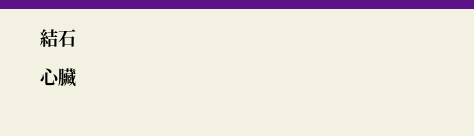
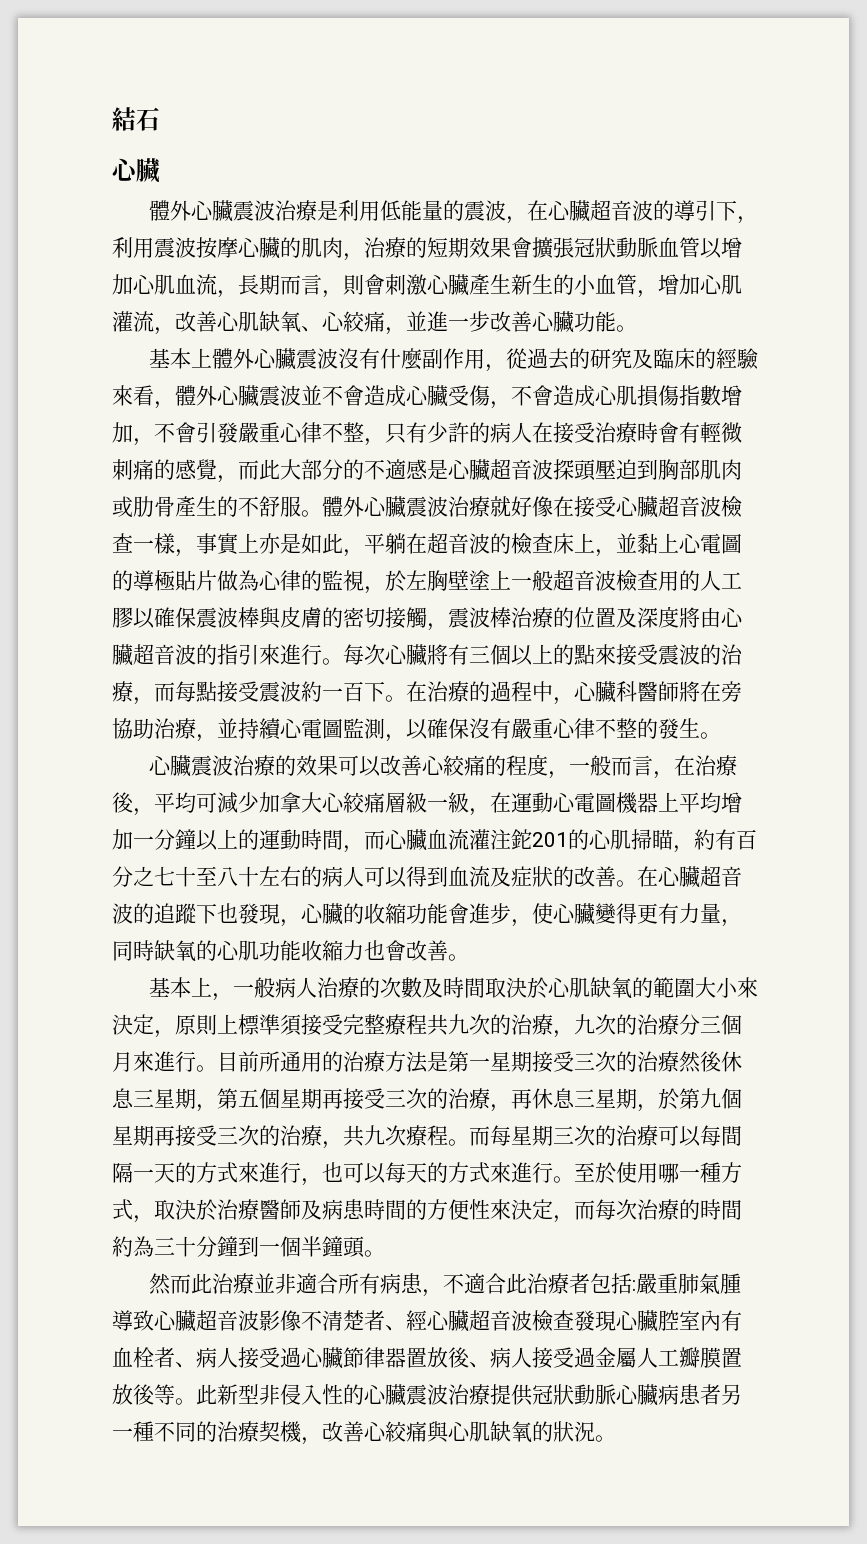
+ 體外心臟震波治療是利用低能量的震波，在心臟超音波的導引下，利用震波按摩心臟的肌肉，治療的短期效果會擴張冠狀動脈血管以增加心肌血流，長期而言，則會刺激心臟產生新生的小血管，增加心肌灌流，改善心肌缺氧、心絞痛，並進一步改善心臟功能。
+ 基本上體外心臟震波沒有什麼副作用，從過去的研究及臨床的經驗來看，體外心臟震波並不會造成心臟受傷，不會造成心肌損傷指數增加，不會引發嚴重心律不整，只有少許的病人在接受治療時會有輕微刺痛的感覺，而此大部分的不適感是心臟超音波探頭壓迫到胸部肌肉或肋骨產生的不舒服。體外心臟震波治療就好像在接受心臟超音波檢查一樣，事實上亦是如此，平躺在超音波的檢查床上，並黏上心電圖的導極貼片做為心律的監視，於左胸壁塗上一般超音波檢查用的人工膠以確保震波棒與皮膚的密切接觸，震波棒治療的位置及深度將由心臟超音波的指引來進行。每次心臟將有三個以上的點來接受震波的治療，而每點接受震波約一百下。在治療的過程中，心臟科醫師將在旁協助治療，並持續心電圖監測，以確保沒有嚴重心律不整的發生。
+ 心臟震波治療的效果可以改善心絞痛的程度，一般而言，在治療後，平均可減少加拿大心絞痛層級一級，在運動心電圖機器上平均增加一分鐘以上的運動時間，而心臟血流灌注鉈201的心肌掃瞄，約有百分之七十至八十左右的病人可以得到血流及症狀的改善。在心臟超音波的追蹤下也發現，心臟的收縮功能會進步，使心臟變得更有力量，同時缺氧的心肌功能收縮力也會改善。
+ 基本上，一般病人治療的次數及時間取決於心肌缺氧的範圍大小來決定，原則上標準須接受完整療程共九次的治療，九次的治療分三個月來進行。目前所通用的治療方法是第一星期接受三次的治療然後休息三星期，第五個星期再接受三次的治療，再休息三星期，於第九個星期再接受三次的治療，共九次療程。而每星期三次的治療可以每間隔一天的方式來進行，也可以每天的方式來進行。至於使用哪一種方式，取決於治療醫師及病患時間的方便性來決定，而每次治療的時間約為三十分鐘到一個半鐘頭。
+ 然而此治療並非適合所有病患，不適合此治療者包括:嚴重肺氣腫導致心臟超音波影像不清楚者、經心臟超音波檢查發現心臟腔室內有血栓者、病人接受過心臟節律器置放後、病人接受過金屬人工瓣膜置放後等。此新型非侵入性的心臟震波治療提供冠狀動脈心臟病患者另一種不同的治療契機，改善心絞痛與心肌缺氧的狀況。

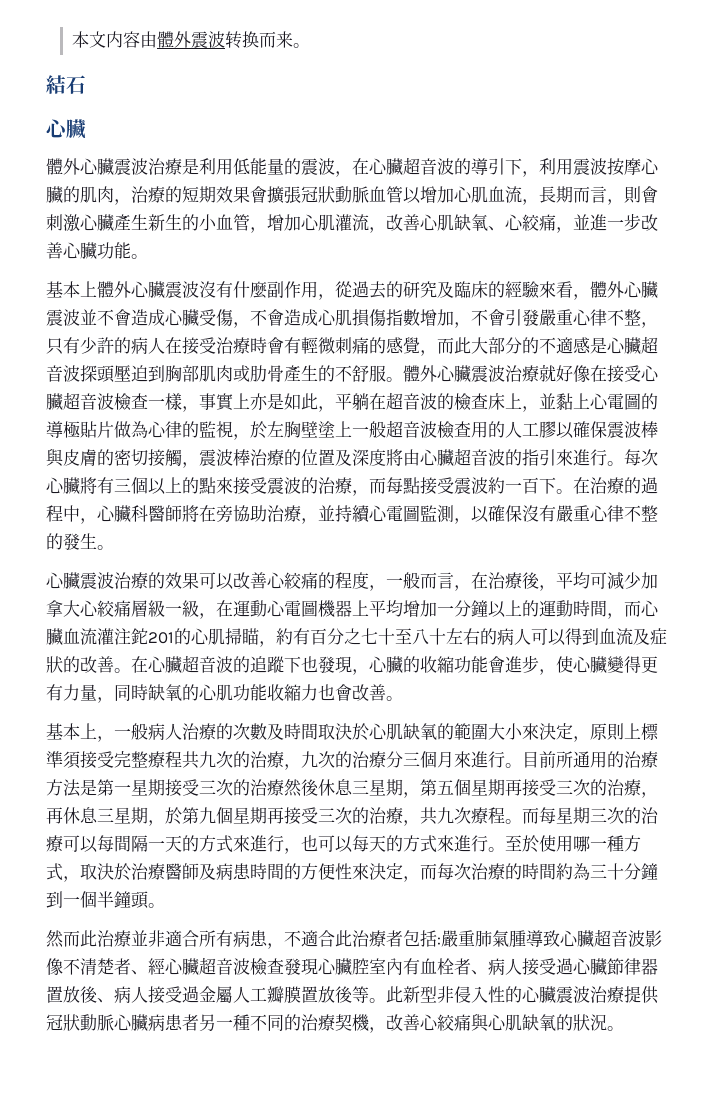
+ 本文内容由體外震波转换而来。

